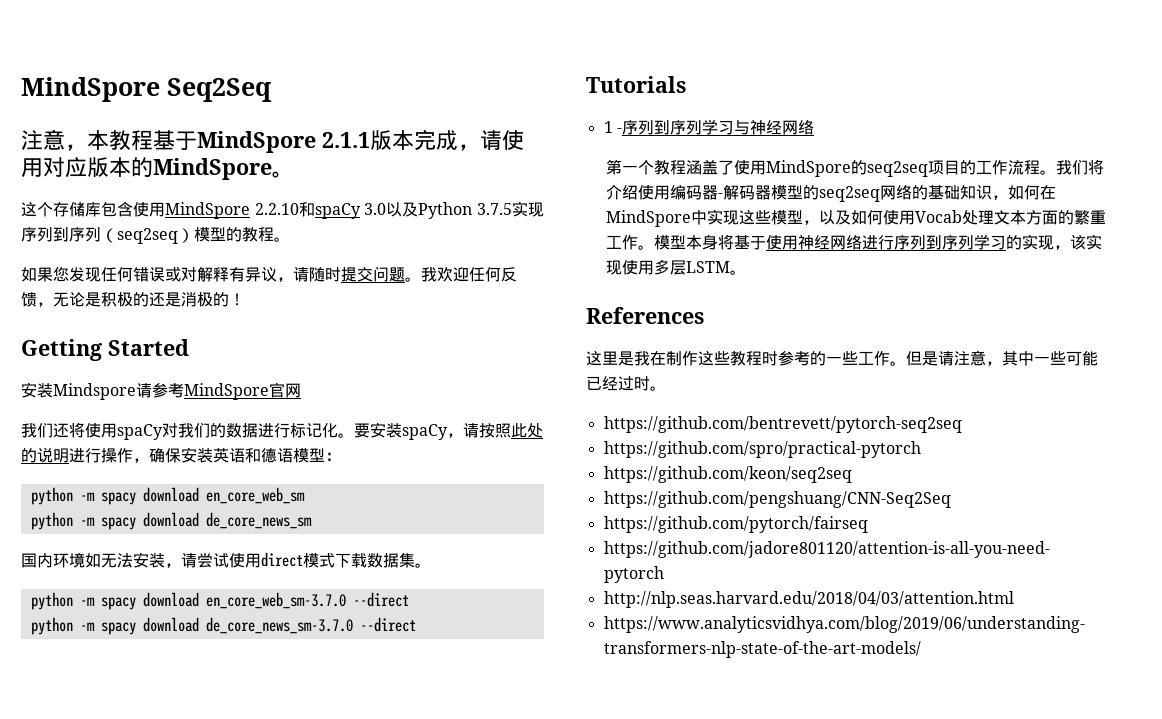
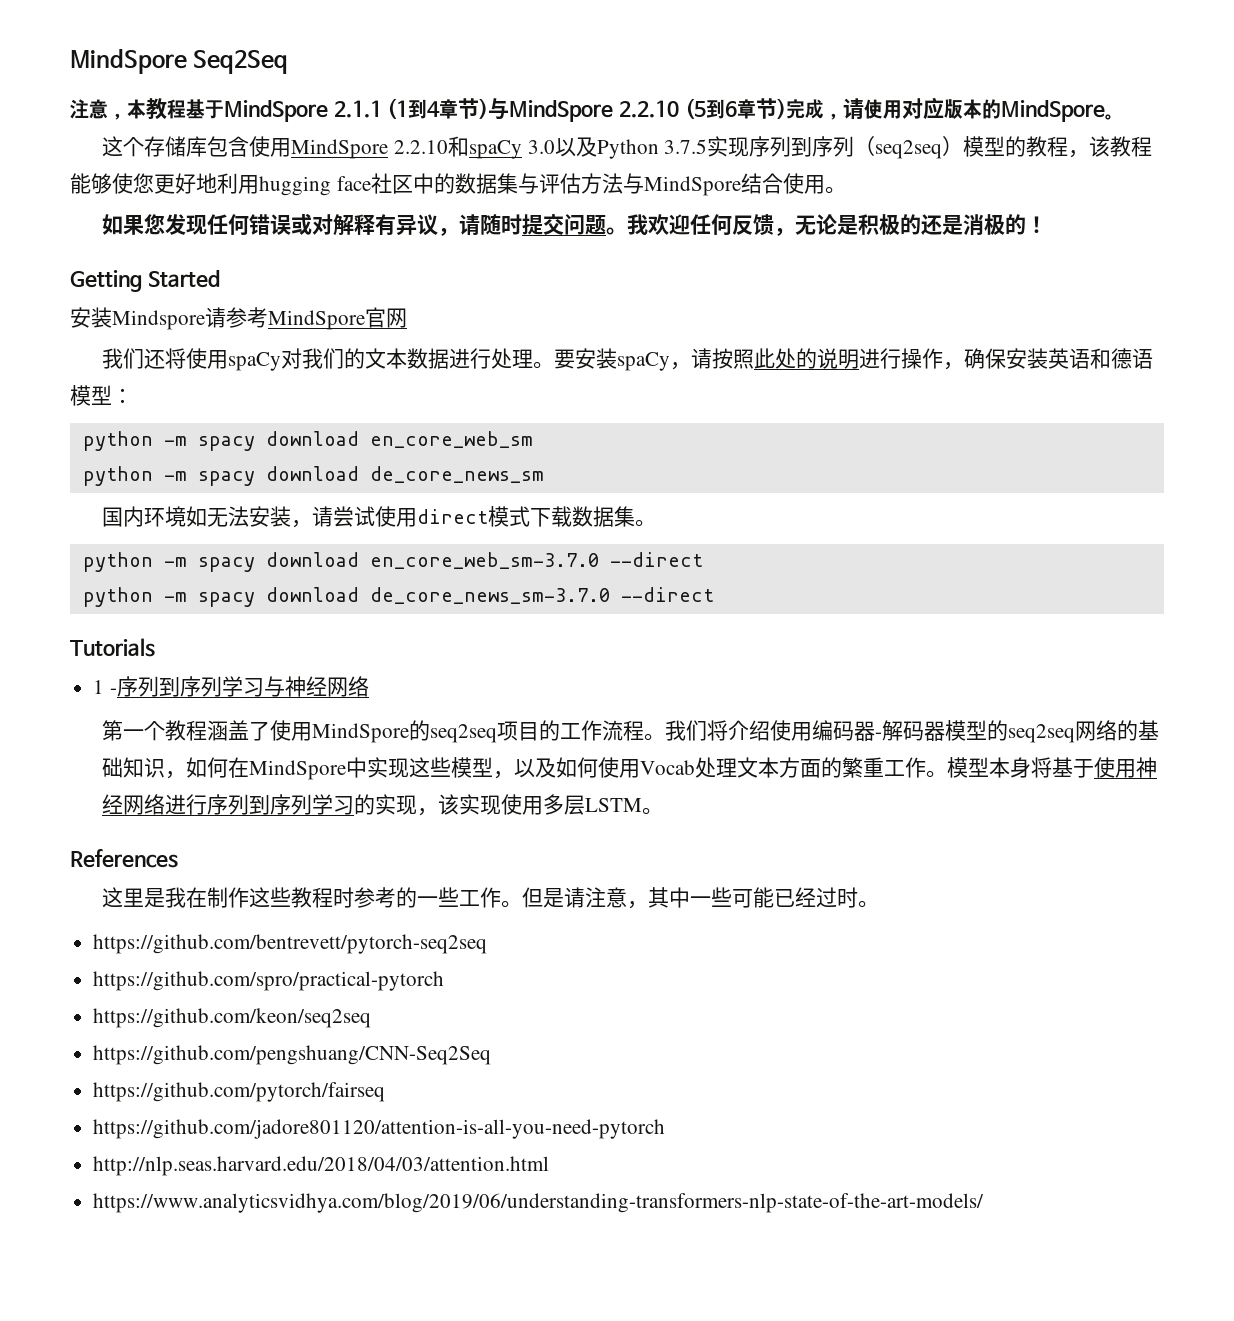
- 注意，本教程基于MindSpore 2.1.1版本完成，请使用对应版本的MindSpore。
+ 注意，本教程基于MindSpore 2.1.1 (1到4章节)与MindSpore 2.2.10 (5到6章节)完成，请使用对应版本的MindSpore。
- 这个存储库包含使用MindSpore 2.2.10和spaCy 3.0以及Python 3.7.5实现序列到序列（seq2seq）模型的教程。
+ 这个存储库包含使用MindSpore 2.2.10和spaCy 3.0以及Python 3.7.5实现序列到序列（seq2seq）模型的教程，该教程能够使您更好地利用hugging face社区中的数据集与评估方法与MindSpore结合使用。
- 我们还将使用spaCy对我们的数据进行标记化。
+ 我们还将使用spaCy对我们的文本数据进行处理。

